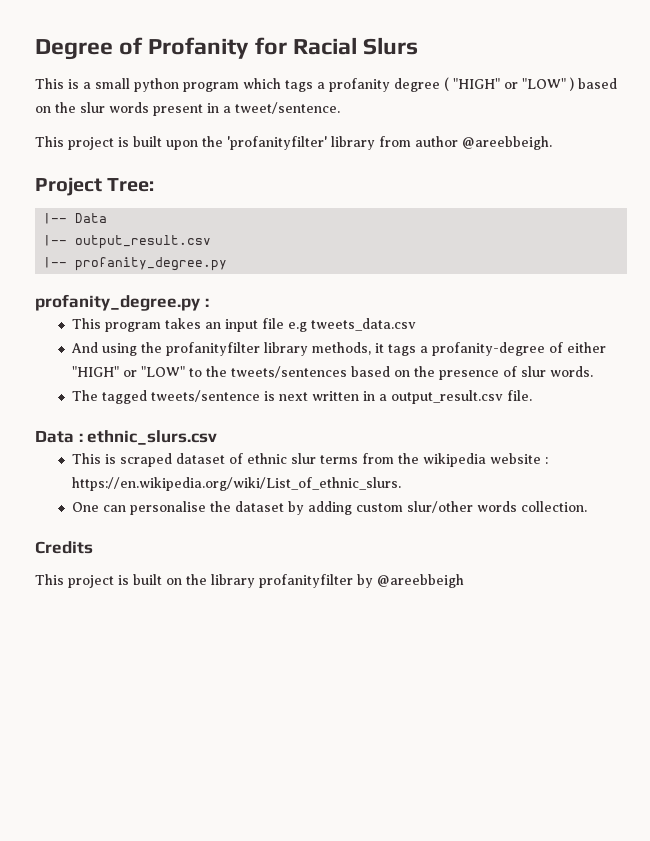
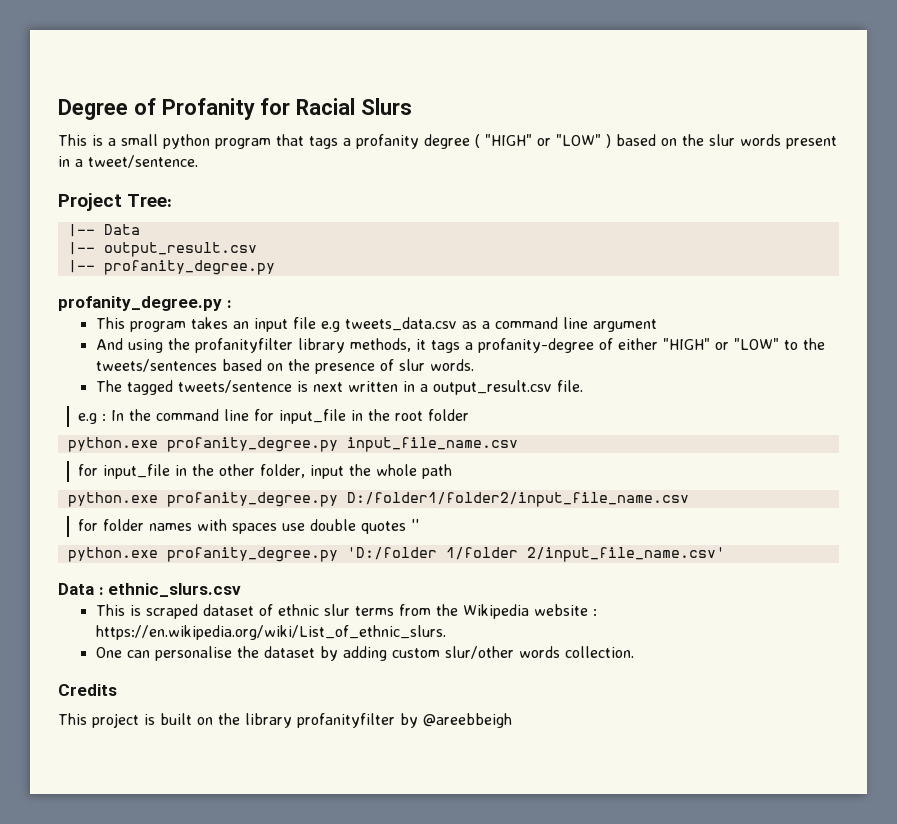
- This is a small python program which tags a profanity degree ( "HIGH" or "LOW" ) based on the slur words present in a tweet/sentence.
+ This is a small python program that tags a profanity degree ( "HIGH" or "LOW" ) based on the slur words present in a tweet/sentence.
- This project is built upon the 'profanityfilter' library from author @areebbeigh.
- This program takes an input file e.g tweets_data.csv
+ This program takes an input file e.g tweets_data.csv as a command line argument
+ e.g : In the command line for input_file in the root folder
+ python.exe profanity_degree.py input_file_name.csv
+ for input_file in the other folder, input the whole path
+ python.exe profanity_degree.py D:/folder1/folder2/input_file_name.csv
+ for folder names with spaces use double quotes ''
+ python.exe profanity_degree.py 'D:/folder 1/folder 2/input_file_name.csv'
- This is scraped dataset of ethnic slur terms from the wikipedia website : https://en.wikipedia.org/wiki/List_of_ethnic_slurs.
+ This is scraped dataset of ethnic slur terms from the Wikipedia website : https://en.wikipedia.org/wiki/List_of_ethnic_slurs.

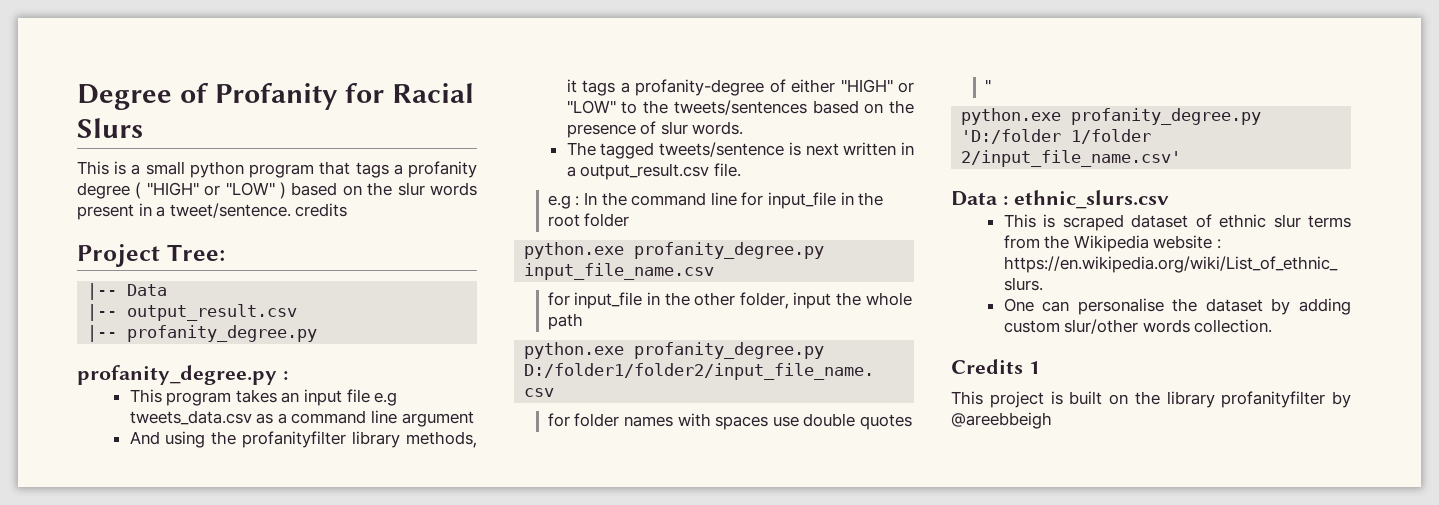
- This is a small python program that tags a profanity degree ( "HIGH" or "LOW" ) based on the slur words present in a tweet/sentence.
+ This is a small python program that tags a profanity degree ( "HIGH" or "LOW" ) based on the slur words present in a tweet/sentence. credits
- Credits
+ Credits 1

